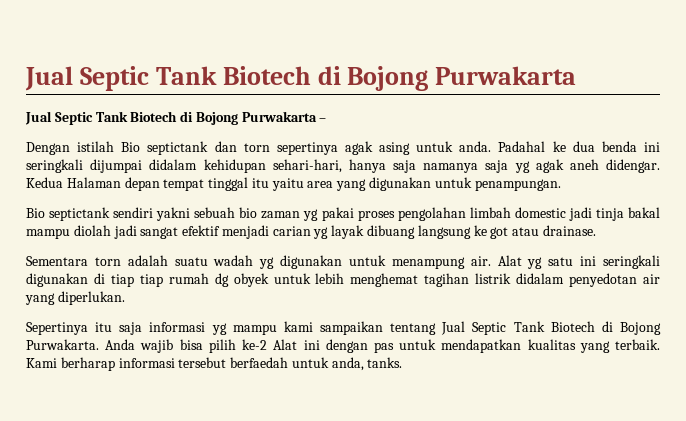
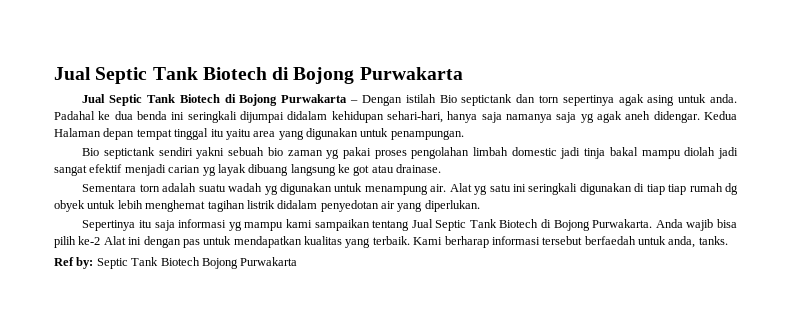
- Jual Septic Tank Biotech di Bojong Purwakarta –
- Dengan istilah Bio septictank dan torn sepertinya agak asing untuk anda.
+ Jual Septic Tank Biotech di Bojong Purwakarta – Dengan istilah Bio septictank dan torn sepertinya agak asing untuk anda.
+ Ref by: Septic Tank Biotech Bojong Purwakarta

